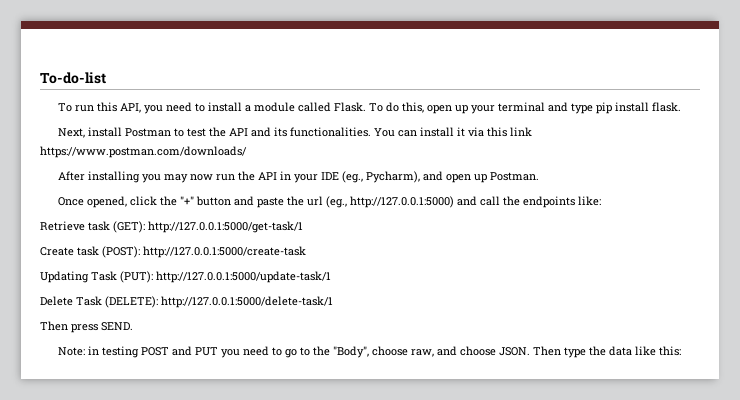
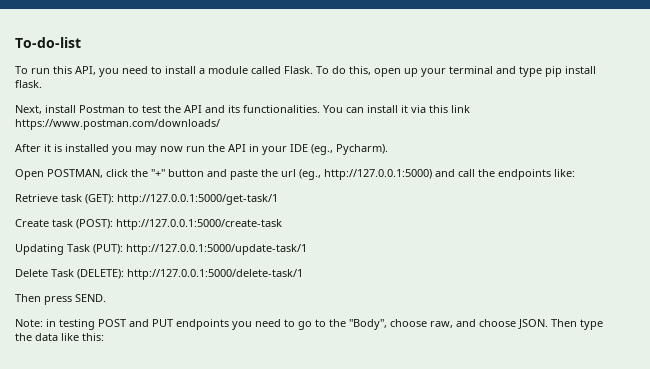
- After installing you may now run the API in your IDE (eg., Pycharm), and open up Postman.
- Once opened, click the "+" button and paste the url (eg., http://127.0.0.1:5000) and call the endpoints like:
+ After it is installed you may now run the API in your IDE (eg., Pycharm).
+ Open POSTMAN, click the "+" button and paste the url (eg., http://127.0.0.1:5000) and call the endpoints like:
- Note: in testing POST and PUT you need to go to the "Body", choose raw, and choose JSON.
+ Note: in testing POST and PUT endpoints you need to go to the "Body", choose raw, and choose JSON.

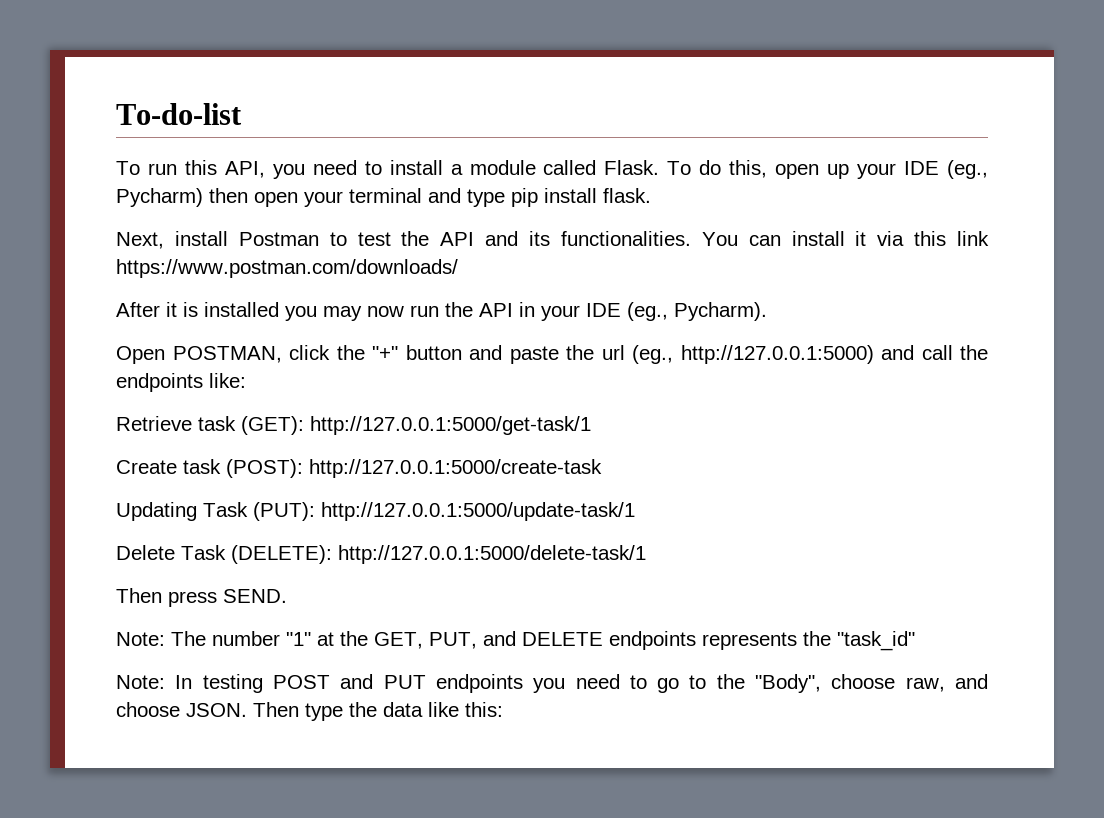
- To do this, open up your terminal and type pip install flask.
+ To do this, open up your IDE (eg., Pycharm) then open your terminal and type pip install flask.
- Note: in testing POST and PUT endpoints you need to go to the "Body", choose raw, and choose JSON.
+ Note: The number "1" at the GET, PUT, and DELETE endpoints represents the "task_id"
+ Note: In testing POST and PUT endpoints you need to go to the "Body", choose raw, and choose JSON.

